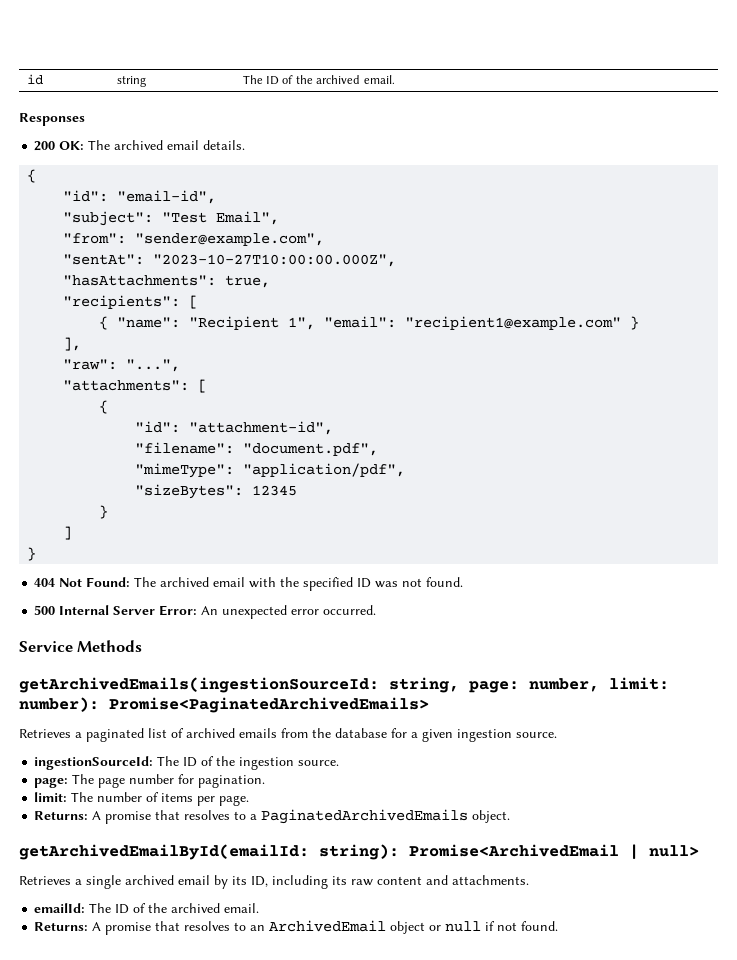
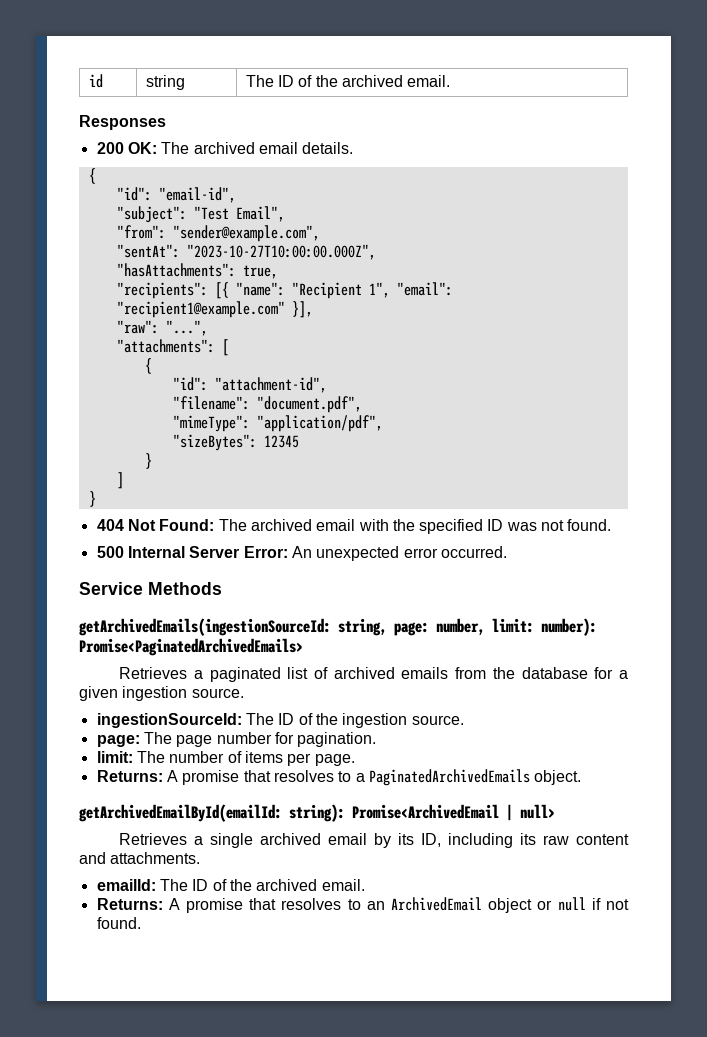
- "recipients": [
- { "name": "Recipient 1", "email": "recipient1@example.com" }
- ],
+ "recipients": [{ "name": "Recipient 1", "email": "recipient1@example.com" }],

